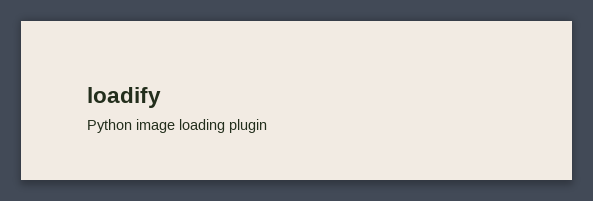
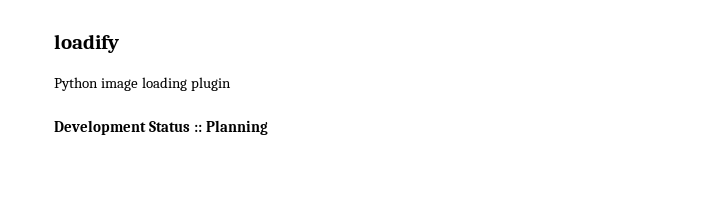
+ Development Status :: Planning

